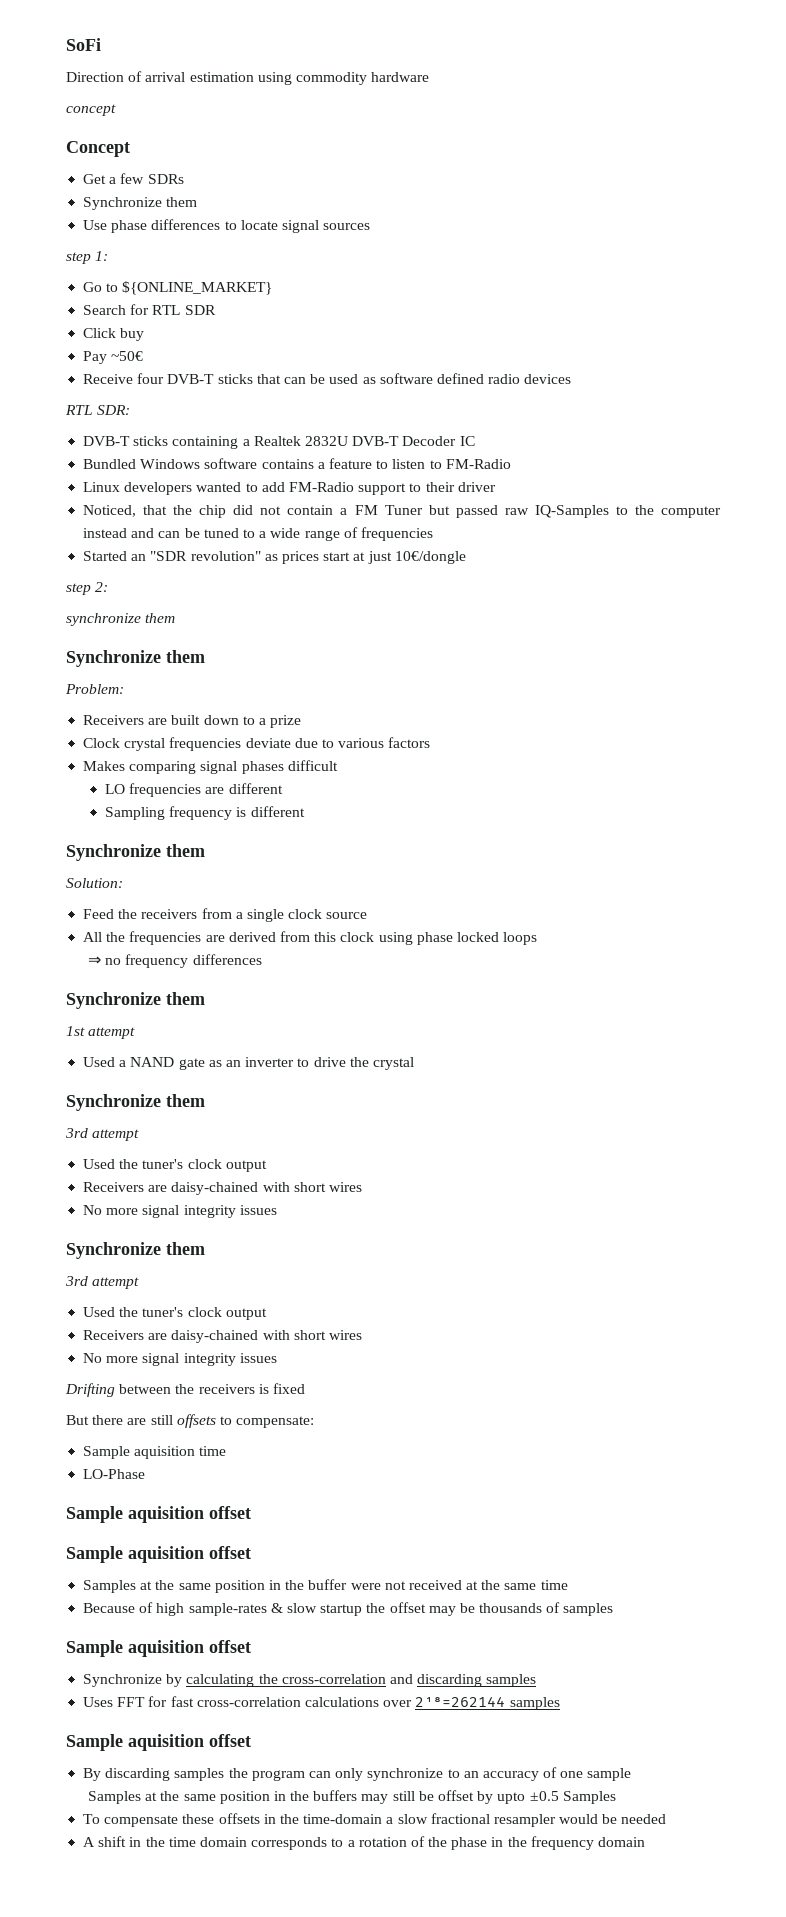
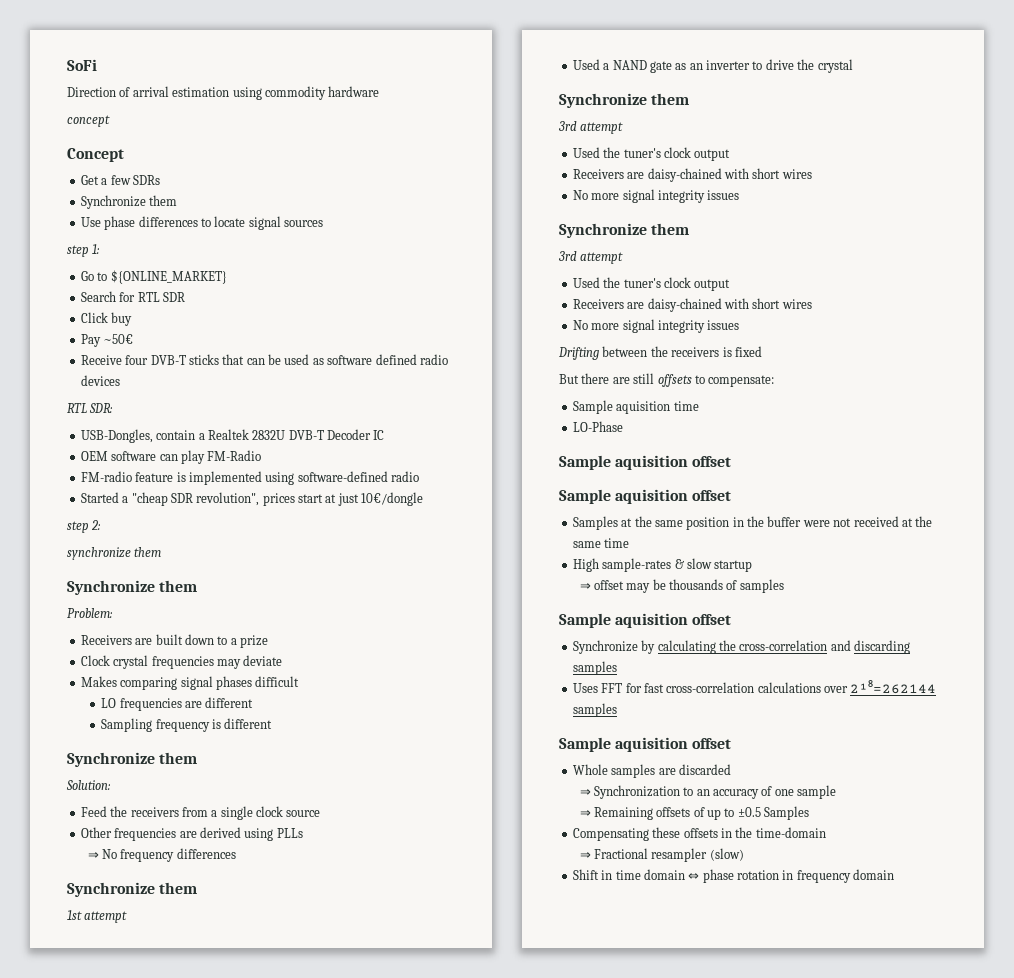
- DVB-T sticks containing a Realtek 2832U DVB-T Decoder IC
+ USB-Dongles, contain a Realtek 2832U DVB-T Decoder IC
- Bundled Windows software contains a feature to listen to FM-Radio
- Linux developers wanted to add FM-Radio support to their driver
- Noticed, that the chip did not contain a FM Tuner but passed raw IQ-Samples to the computer instead and can be tuned to a wide range of frequencies
- Started an "SDR revolution" as prices start at just 10€/dongle
+ OEM software can play FM-Radio
+ FM-radio feature is implemented using software-defined radio
+ Started a "cheap SDR revolution", prices start at just 10€/dongle
- Clock crystal frequencies deviate due to various factors
+ Clock crystal frequencies may deviate
- All the frequencies are derived from this clock using phase locked loops
- ⇒ no frequency differences
+ Other frequencies are derived using PLLs
+ ⇒ No frequency differences
- Because of high sample-rates & slow startup the offset may be thousands of samples
+ High sample-rates & slow startup
+ ⇒ offset may be thousands of samples
- By discarding samples the program can only synchronize to an accuracy of one sample
+ Whole samples are discarded
+ ⇒ Synchronization to an accuracy of one sample
- Samples at the same position in the buffers may still be offset by upto ±0.5 Samples
+ ⇒ Remaining offsets of up to ±0.5 Samples
- To compensate these offsets in the time-domain a slow fractional resampler would be needed
- A shift in the time domain corresponds to a rotation of the phase in the frequency domain
+ Compensating these offsets in the time-domain
+ ⇒ Fractional resampler (slow)
+ Shift in time domain ⇔ phase rotation in frequency domain

